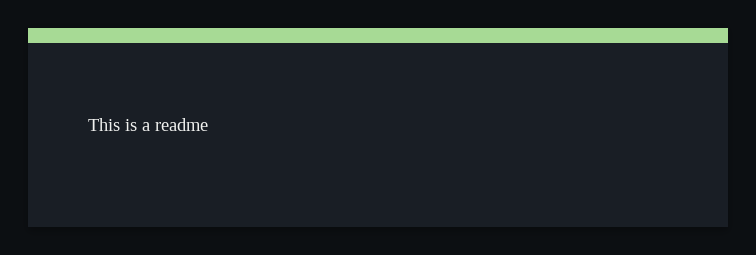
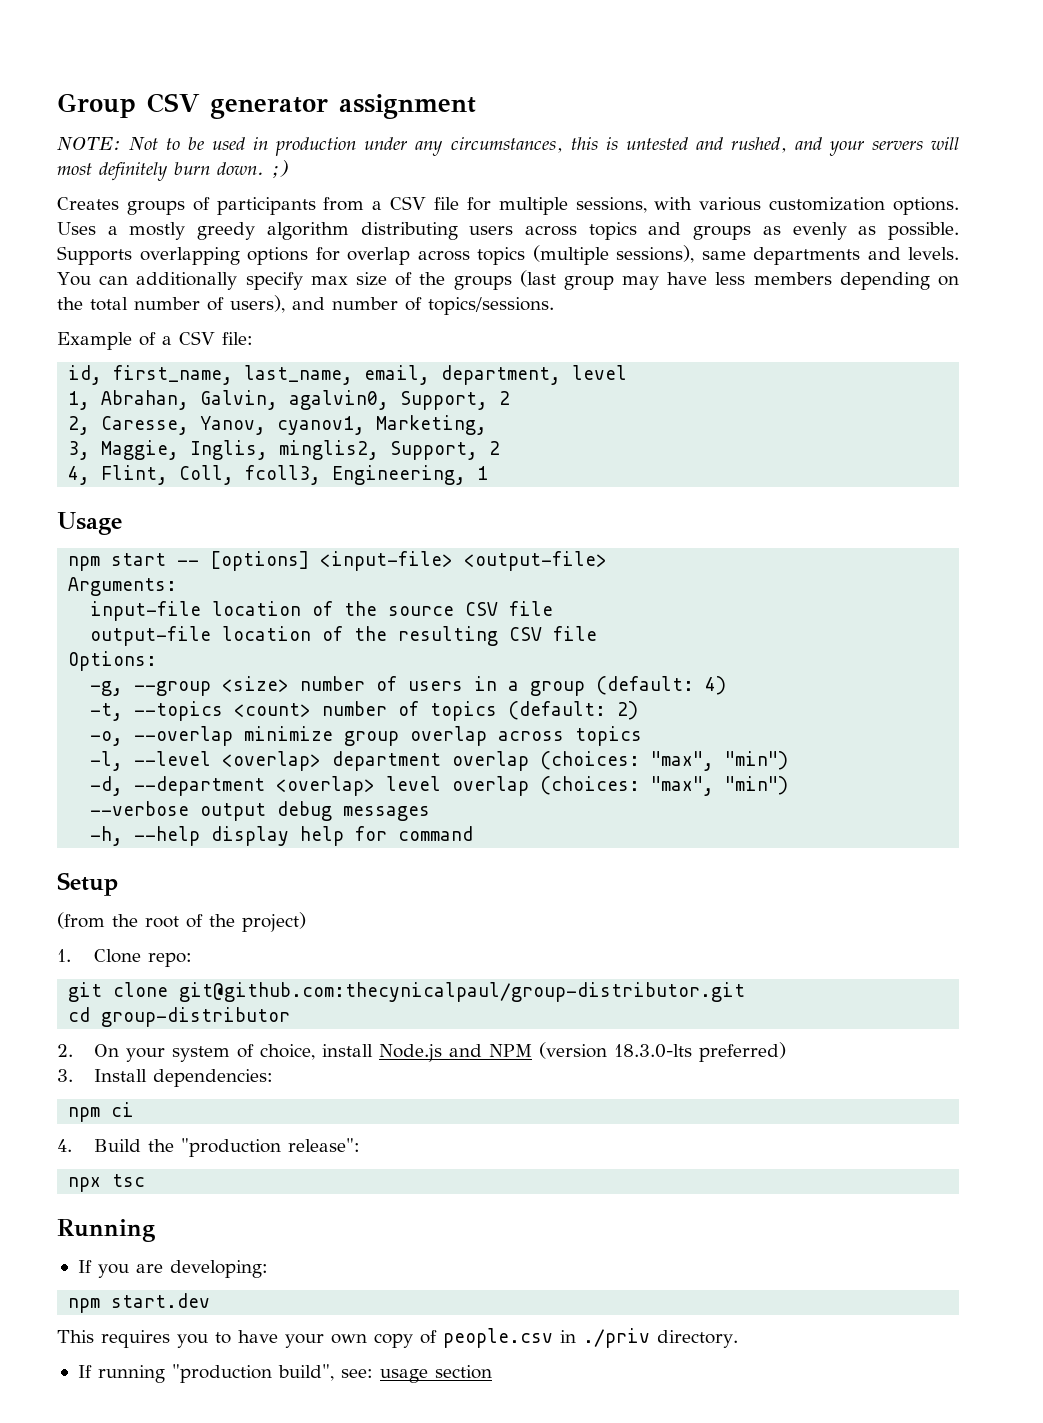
- This is a readme
+ Group CSV generator assignment
+ NOTE: Not to be used in production under any circumstances, this is untested and rushed, and your servers will most definitely burn down. ;)
+ Creates groups of participants from a CSV file for multiple sessions, with various customization options. Uses a mostly greedy algorithm distributing users across topics and groups as evenly as possible. Supports overlapping options for overlap across topics (multiple sessions), same departments and levels. You can additionally specify max size of the groups (last group may have less members depending on the total number of users), and number of topics/sessions.
+ Example of a CSV file:
+ id, first_name, last_name, email, department, level
+ 1, Abrahan, Galvin, agalvin0, Support, 2
+ 2, Caresse, Yanov, cyanov1, Marketing,
+ 3, Maggie, Inglis, minglis2, Support, 2
+ 4, Flint, Coll, fcoll3, Engineering, 1
+ Usage
+ npm start -- [options] <input-file> <output-file>
+ Arguments:
+ input-file location of the source CSV file
+ output-file location of the resulting CSV file
+ Options:
+ -g, --group <size> number of users in a group (default: 4)
+ -t, --topics <count> number of topics (default: 2)
+ -o, --overlap minimize group overlap across topics
+ -l, --level <overlap> department overlap (choices: "max", "min")
+ -d, --department <overlap> level overlap (choices: "max", "min")
+ --verbose output debug messages
+ -h, --help display help for command
+ Setup
+ (from the root of the project)
+ 1. Clone repo:
+ git clone git@github.com:thecynicalpaul/group-distributor.git
+ cd group-distributor
+ 2. On your system of choice, install Node.js and NPM (version 18.3.0-lts preferred)
+ 3. Install dependencies:
+ npm ci
+ 4. Build the "production release":
+ npx tsc
+ Running
+ If you are developing:
+ npm start.dev
+ This requires you to have your own copy of people.csv in ./priv directory.
+ If running "production build", see: usage section

